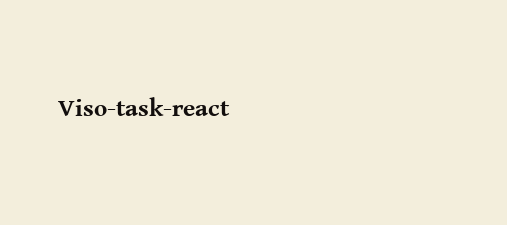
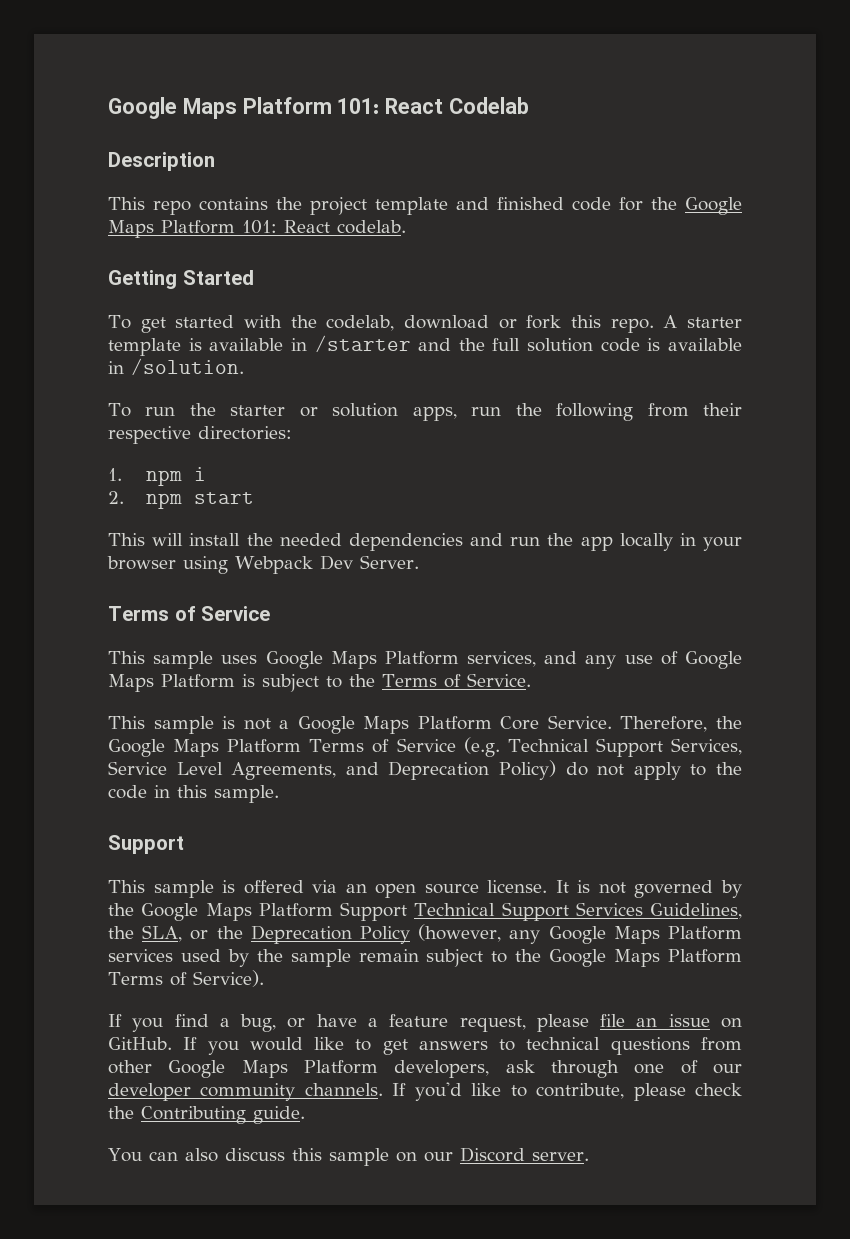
- Viso-task-react
+ Google Maps Platform 101: React Codelab
+ Description
+ This repo contains the project template and finished code for the Google Maps Platform 101: React codelab.
+ Getting Started
+ To get started with the codelab, download or fork this repo. A starter template is available in /starter and the full solution code is available in /solution.
+ To run the starter or solution apps, run the following from their respective directories:
+ 1. npm i
+ 2. npm start
+ This will install the needed dependencies and run the app locally in your browser using Webpack Dev Server.
+ Terms of Service
+ This sample uses Google Maps Platform services, and any use of Google Maps Platform is subject to the Terms of Service.
+ This sample is not a Google Maps Platform Core Service. Therefore, the Google Maps Platform Terms of Service (e.g. Technical Support Services, Service Level Agreements, and Deprecation Policy) do not apply to the code in this sample.
+ Support
+ This sample is offered via an open source license. It is not governed by the Google Maps Platform Support Technical Support Services Guidelines, the SLA, or the Deprecation Policy (however, any Google Maps Platform services used by the sample remain subject to the Google Maps Platform Terms of Service).
+ If you find a bug, or have a feature request, please file an issue on GitHub. If you would like to get answers to technical questions from other Google Maps Platform developers, ask through one of our developer community channels. If you'd like to contribute, please check the Contributing guide.
+ You can also discuss this sample on our Discord server.

